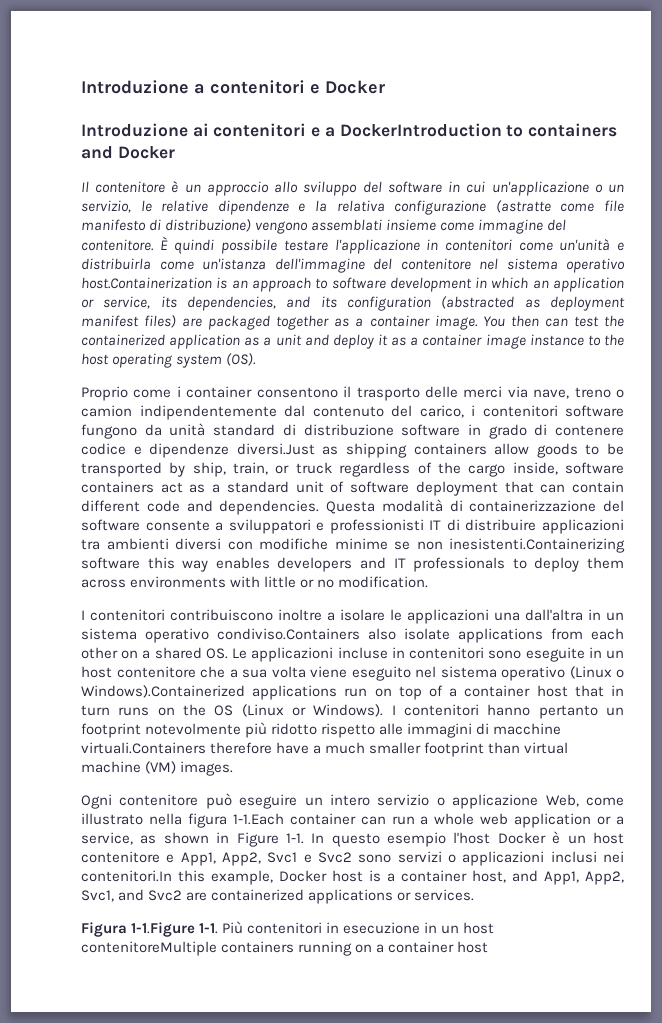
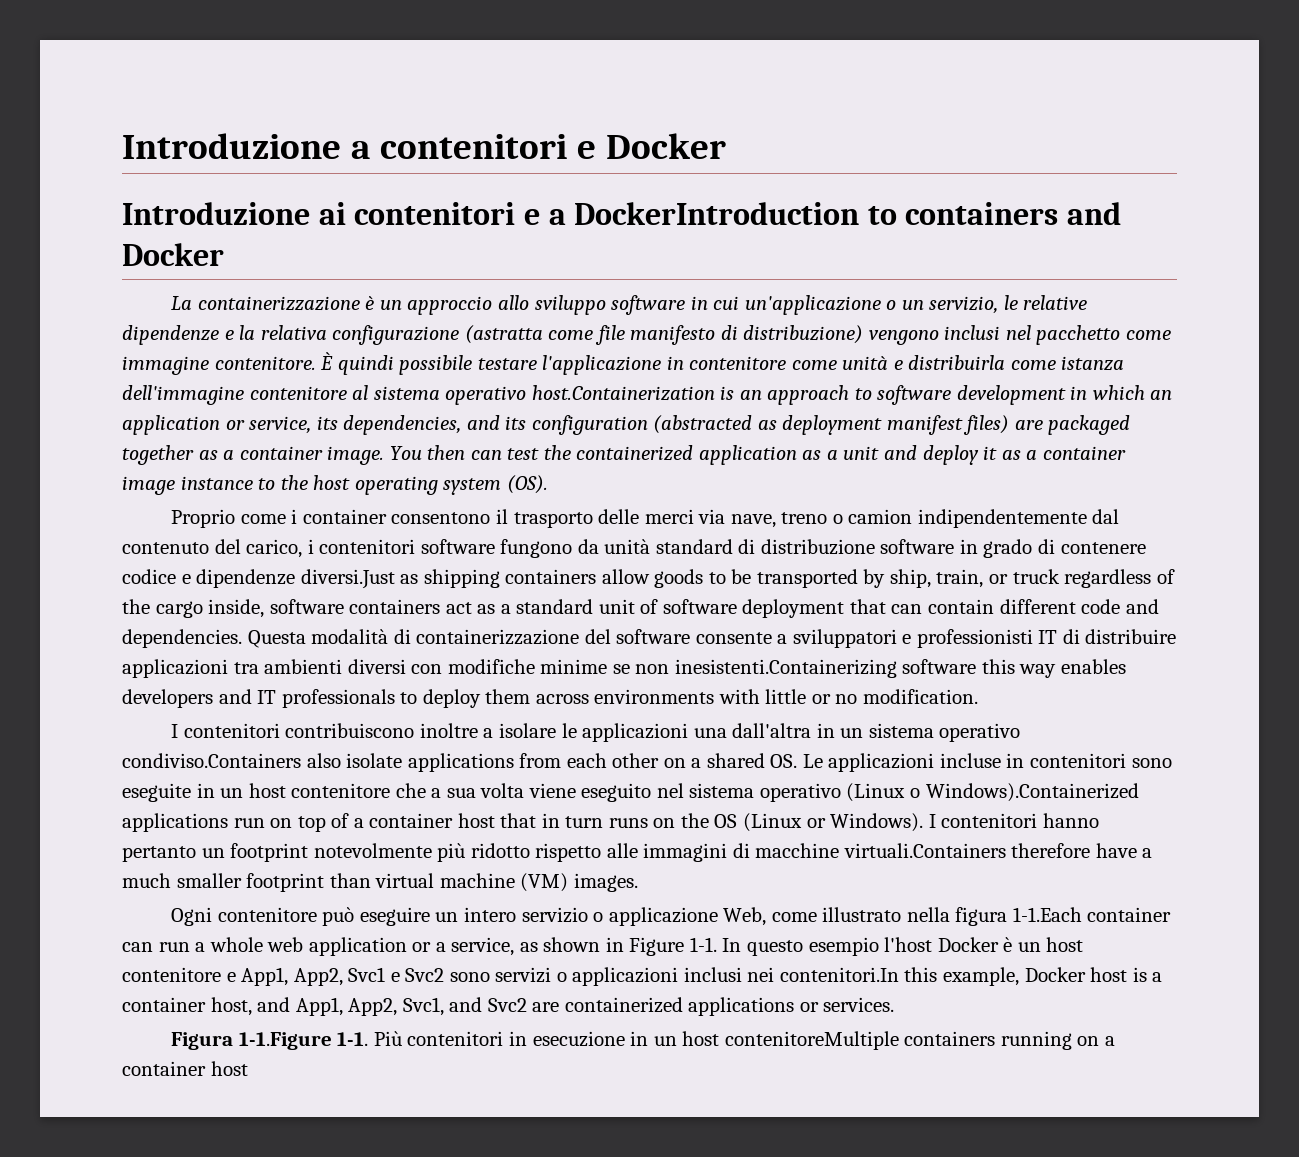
- Il contenitore è un approccio allo sviluppo del software in cui un'applicazione o un servizio, le relative dipendenze e la relativa configurazione (astratte come file manifesto di distribuzione) vengono assemblati insieme come immagine del contenitore.
+ La containerizzazione è un approccio allo sviluppo software in cui un'applicazione o un servizio, le relative dipendenze e la relativa configurazione (astratta come file manifesto di distribuzione) vengono inclusi nel pacchetto come immagine contenitore.
- È quindi possibile testare l'applicazione in contenitori come un'unità e distribuirla come un'istanza dell'immagine del contenitore nel sistema operativo host.Containerization is an approach to software development in which an application or service, its dependencies, and its configuration (abstracted as deployment manifest files) are packaged together as a container image.
+ È quindi possibile testare l'applicazione in contenitore come unità e distribuirla come istanza dell'immagine contenitore al sistema operativo host.Containerization is an approach to software development in which an application or service, its dependencies, and its configuration (abstracted as deployment manifest files) are packaged together as a container image.

